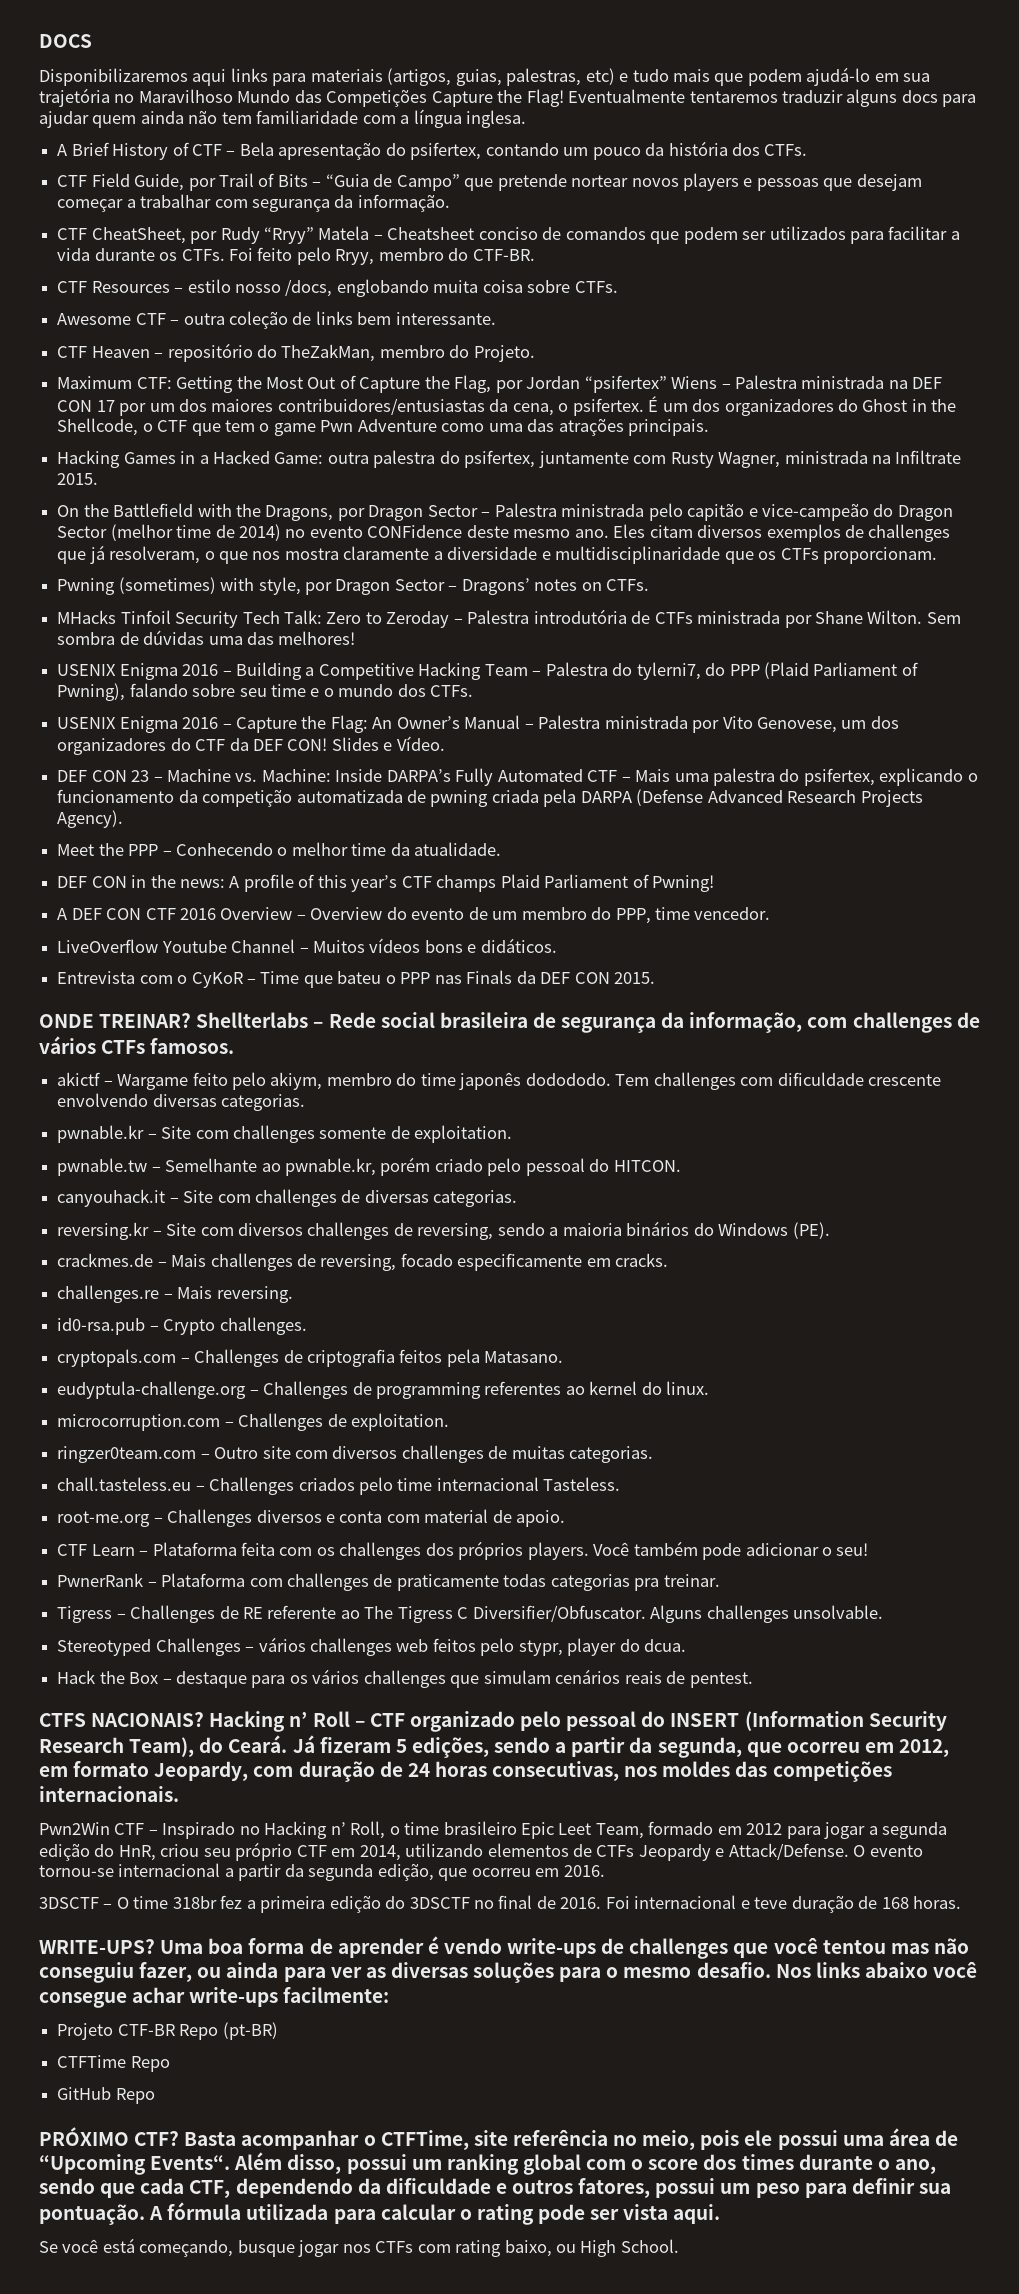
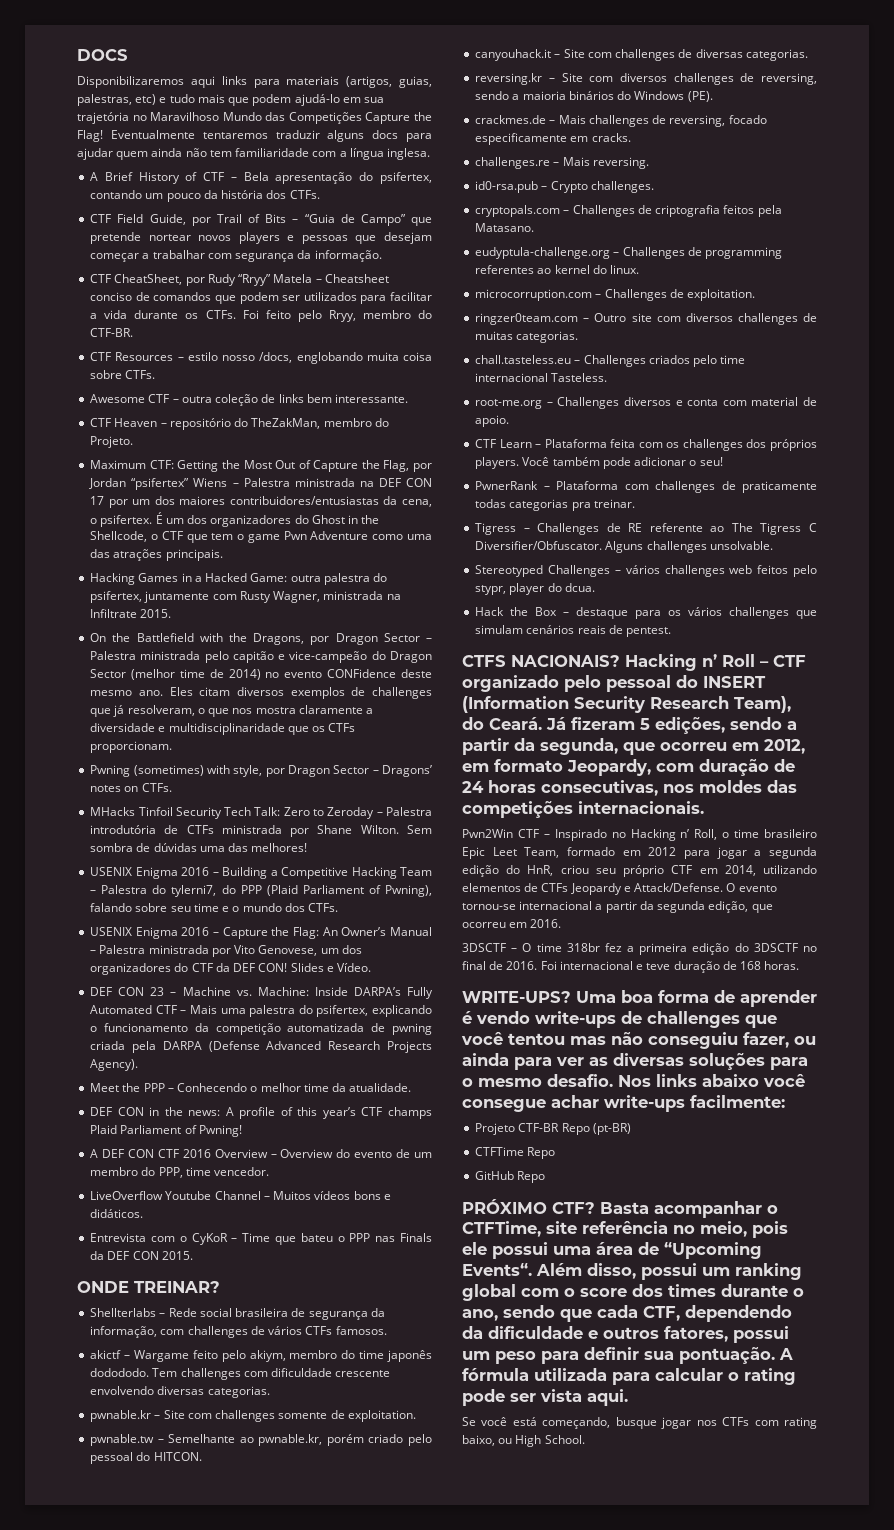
- ONDE TREINAR? Shellterlabs – Rede social brasileira de segurança da informação, com challenges de vários CTFs famosos.
+ ONDE TREINAR?
+ Shellterlabs – Rede social brasileira de segurança da informação, com challenges de vários CTFs famosos.

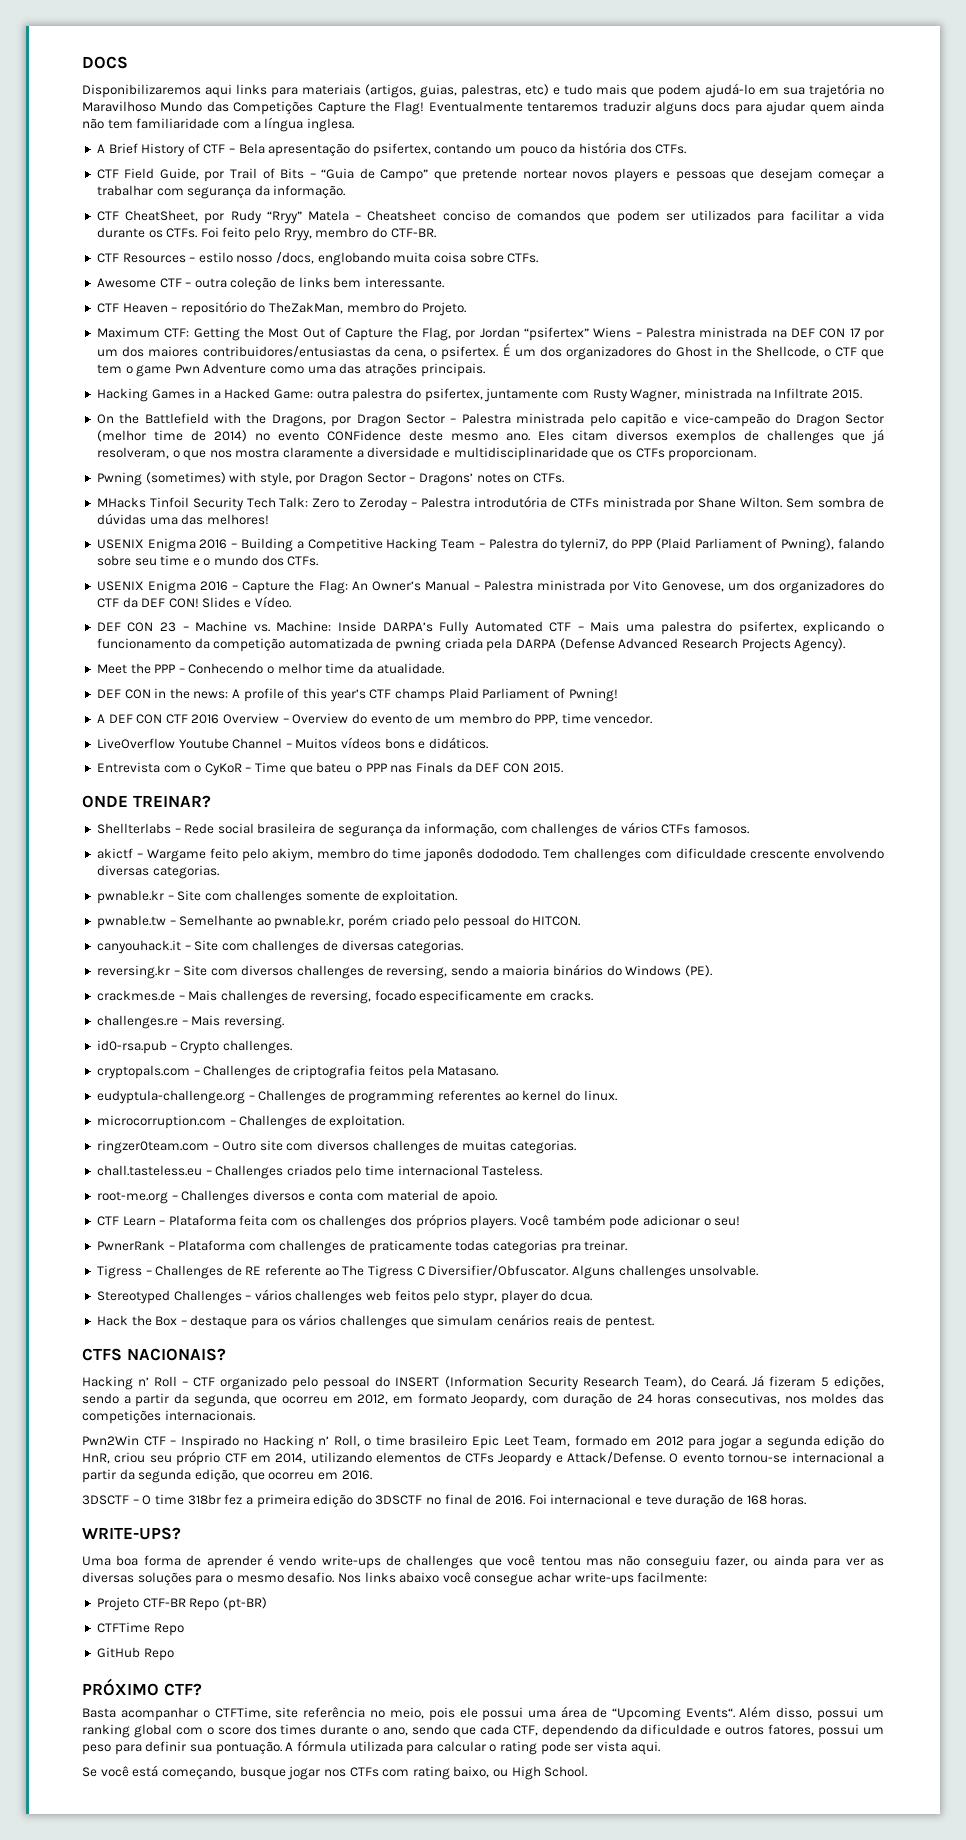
- CTFS NACIONAIS? Hacking n’ Roll – CTF organizado pelo pessoal do INSERT (Information Security Research Team), do Ceará.
+ CTFS NACIONAIS?
+ Hacking n’ Roll – CTF organizado pelo pessoal do INSERT (Information Security Research Team), do Ceará.
- WRITE-UPS? Uma boa forma de aprender é vendo write-ups de challenges que você tentou mas não conseguiu fazer, ou ainda para ver as diversas soluções para o mesmo desafio.
+ WRITE-UPS?
+ Uma boa forma de aprender é vendo write-ups de challenges que você tentou mas não conseguiu fazer, ou ainda para ver as diversas soluções para o mesmo desafio.
- PRÓXIMO CTF? Basta acompanhar o CTFTime, site referência no meio, pois ele possui uma área de “Upcoming Events“.
+ PRÓXIMO CTF?
+ Basta acompanhar o CTFTime, site referência no meio, pois ele possui uma área de “Upcoming Events“.

